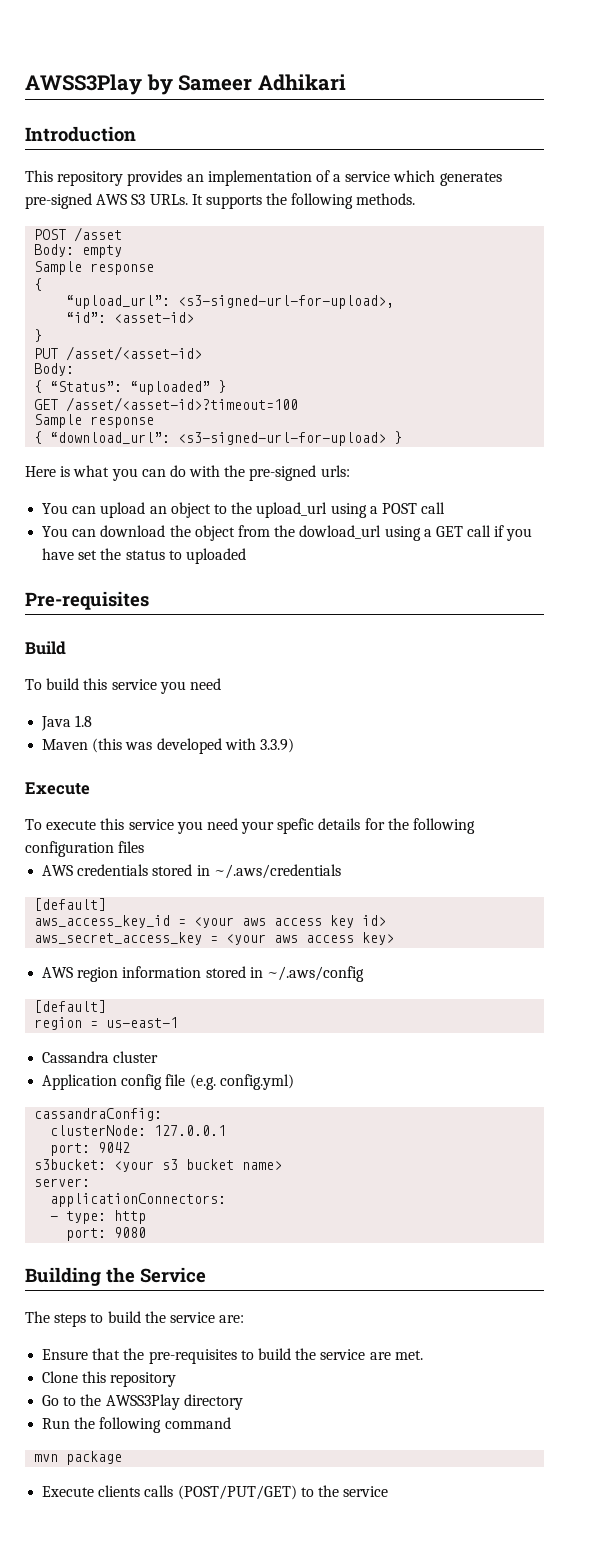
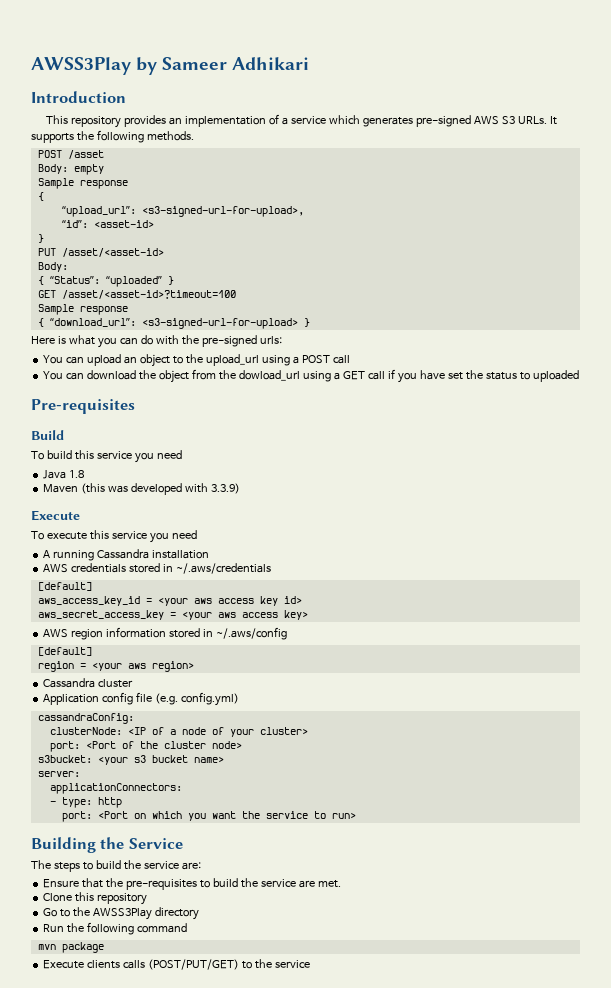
- To execute this service you need your spefic details for the following configuration files
+ To execute this service you need
+ A running Cassandra installation
- region = us-east-1
+ region = <your aws region>
- clusterNode: 127.0.0.1
- port: 9042
+ clusterNode: <IP of a node of your cluster>
+ port: <Port of the cluster node>
- port: 9080
+ port: <Port on which you want the service to run>

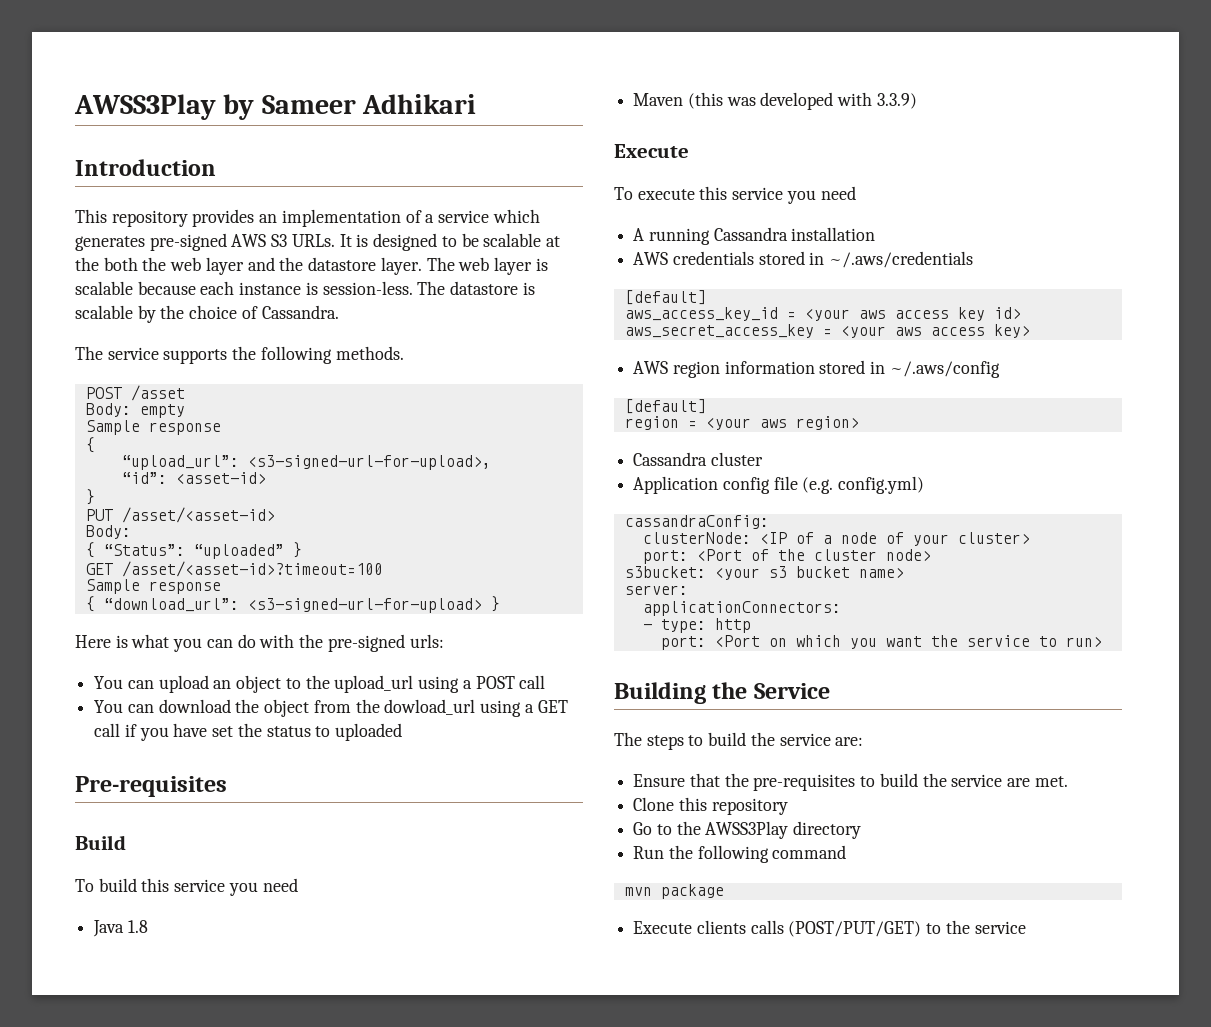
- It supports the following methods.
+ It is designed to be scalable at the both the web layer and the datastore layer. The web layer is scalable because each instance is session-less. The datastore is scalable by the choice of Cassandra.
+ The service supports the following methods.

